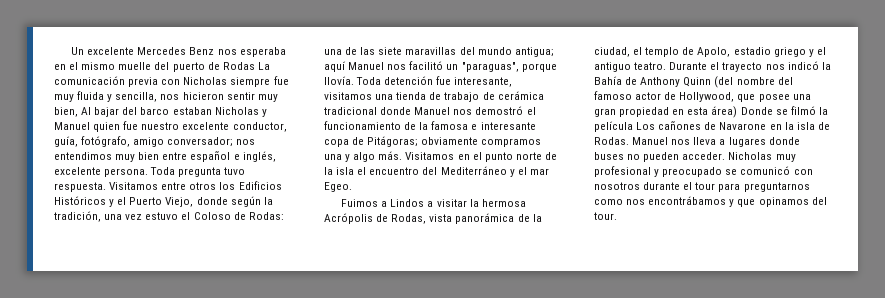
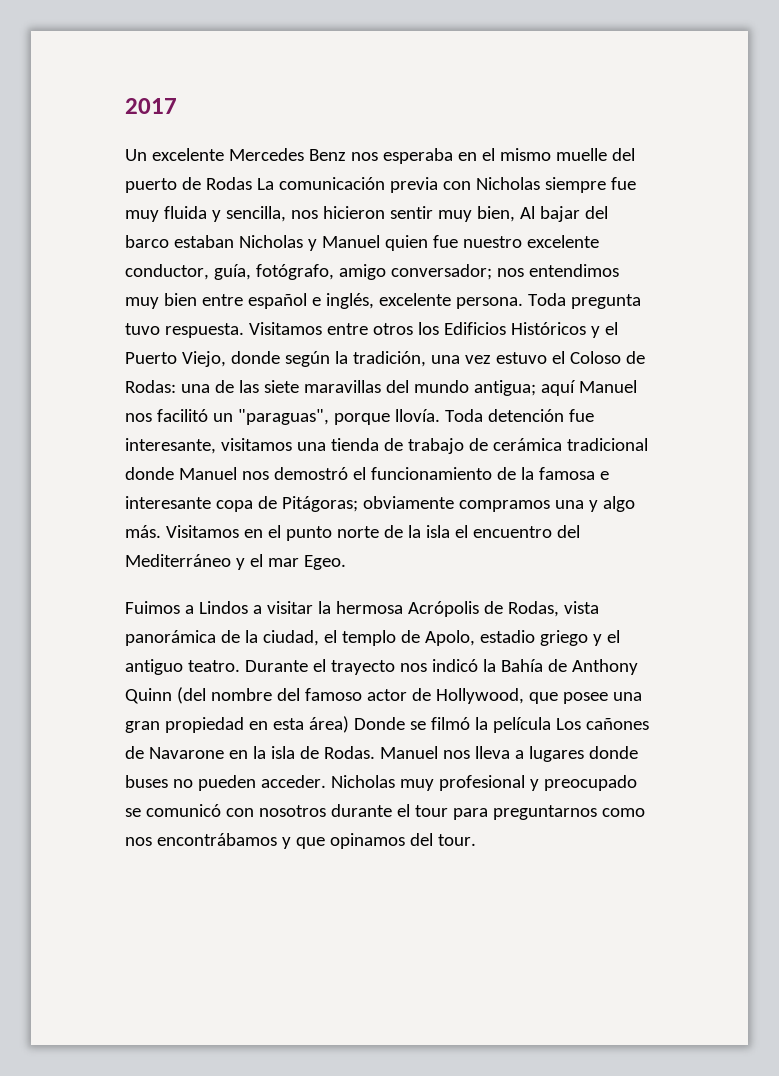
+ 2017

